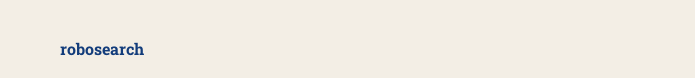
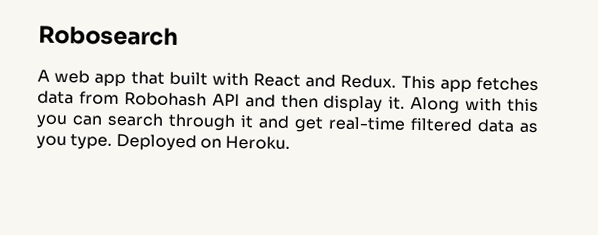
- robosearch
+ Robosearch
+ A web app that built with React and Redux. This app fetches data from Robohash API and then display it. Along with this you can search through it and get real-time filtered data as you type. Deployed on Heroku.

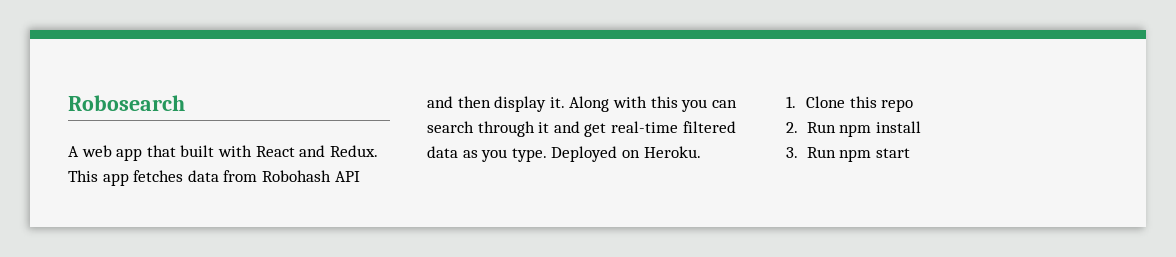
+ 1. Clone this repo
+ 2. Run npm install
+ 3. Run npm start

